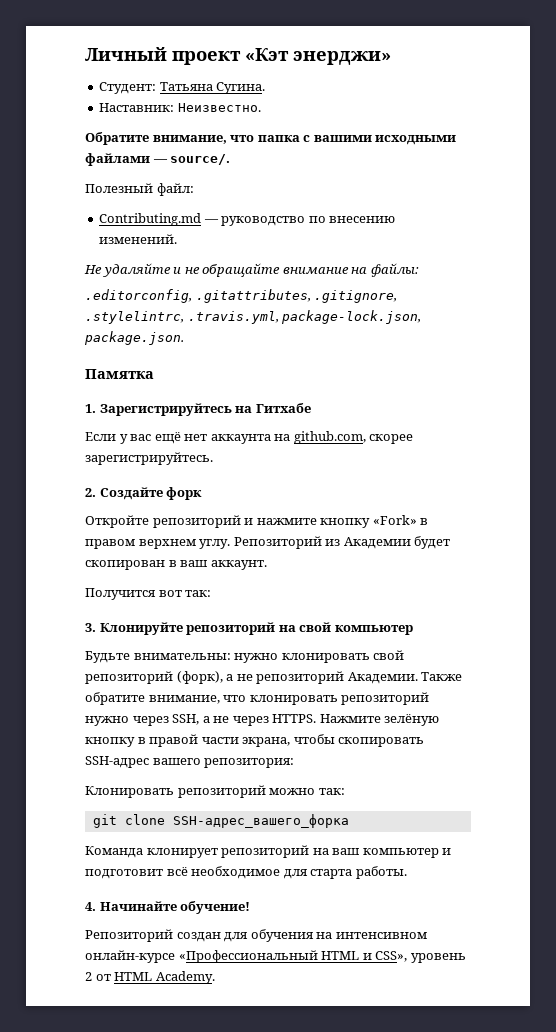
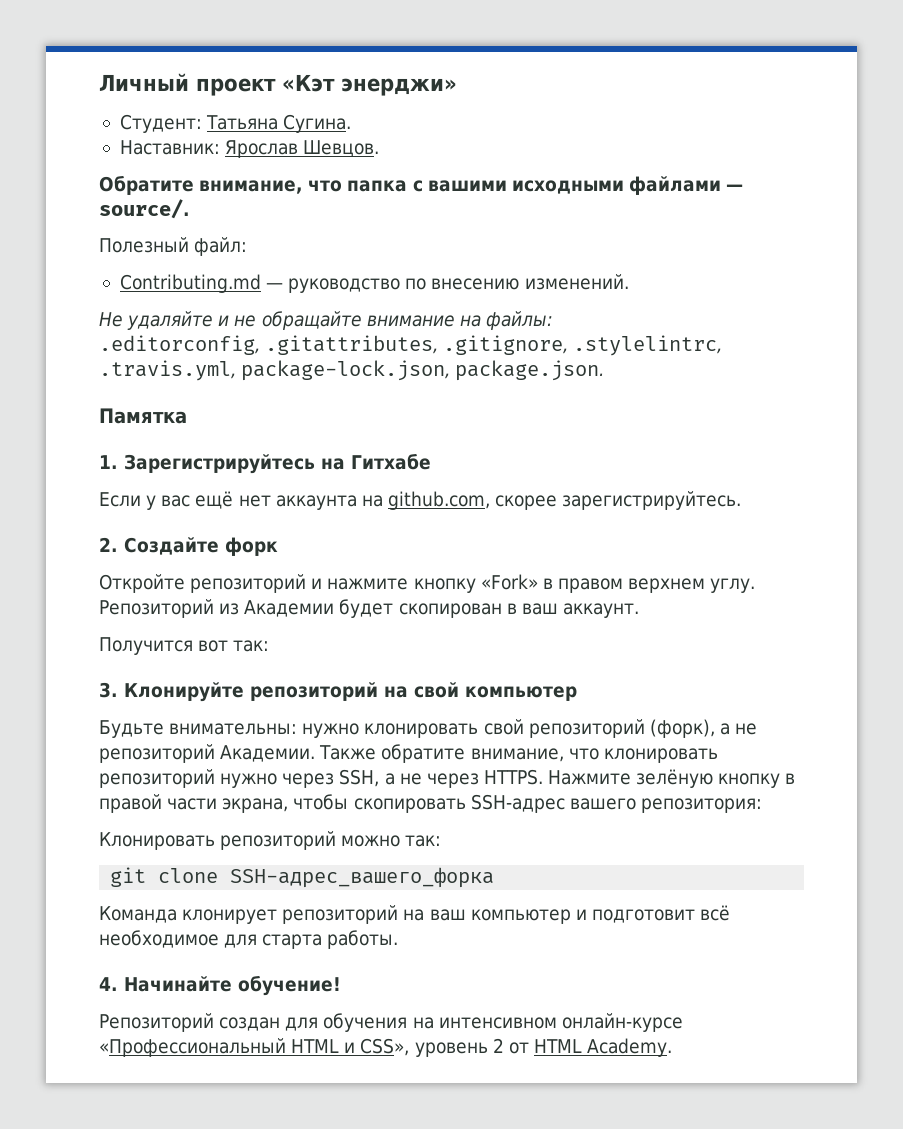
- Наставник: Неизвестно.
+ Наставник: Ярослав Шевцов.

